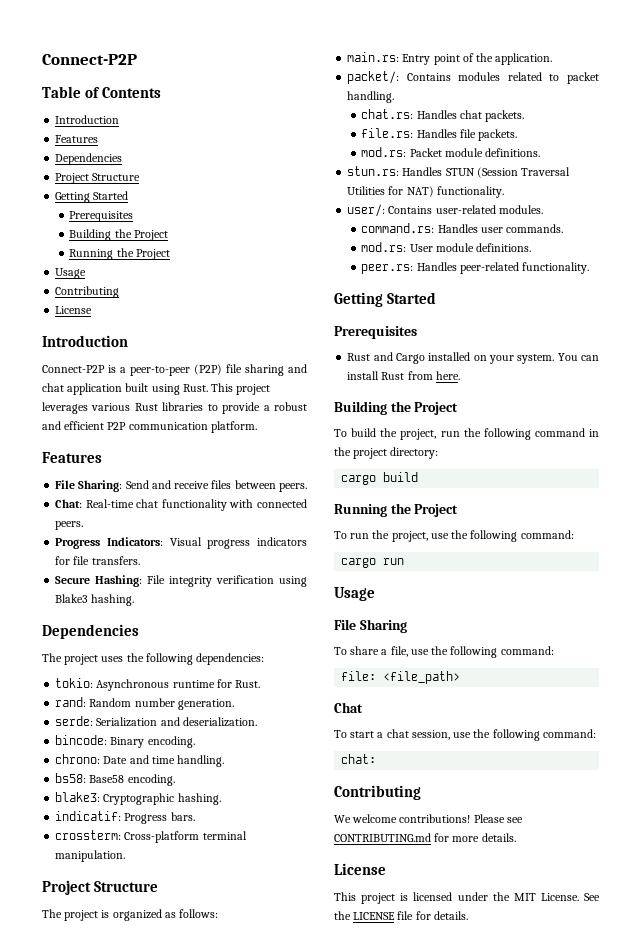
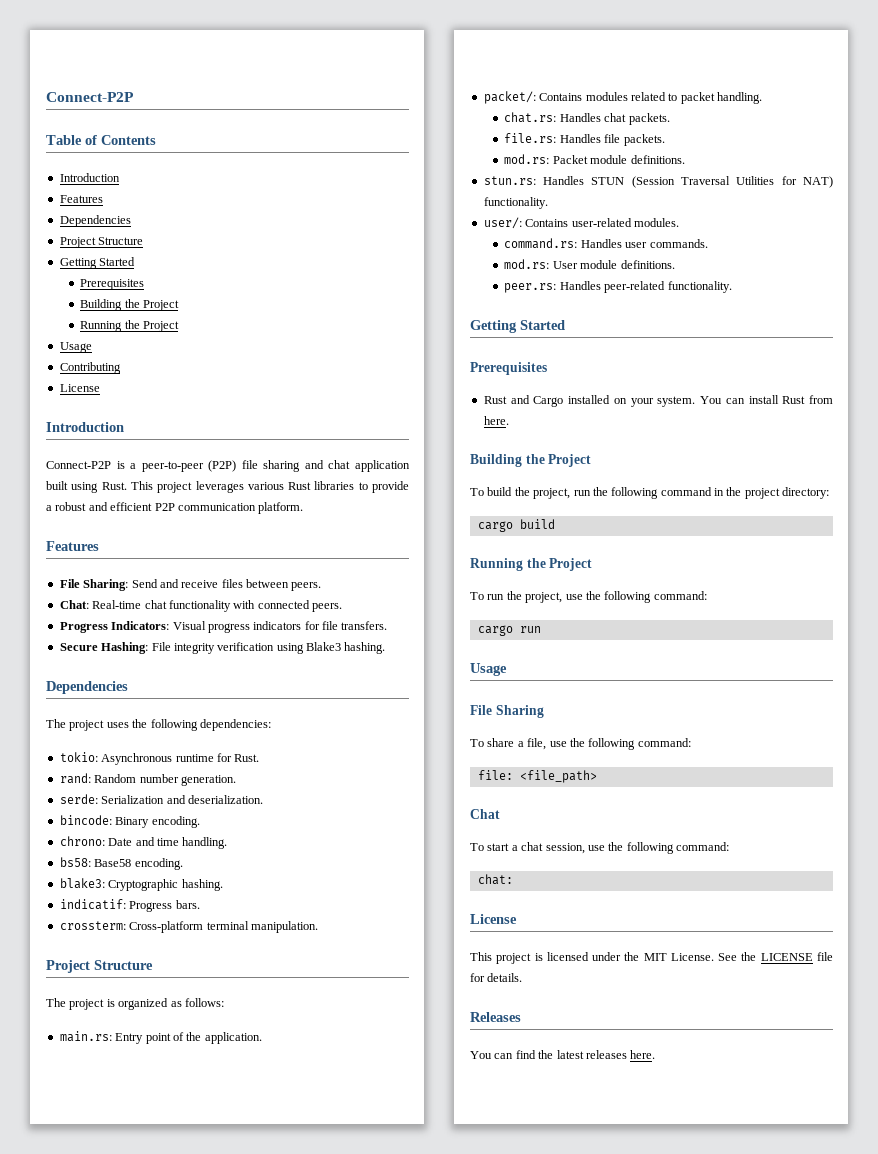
  chat:
- Contributing
- We welcome contributions! Please see CONTRIBUTING.md for more details.
+ Releases
+ You can find the latest releases here.

